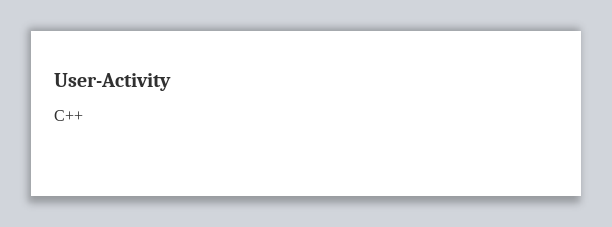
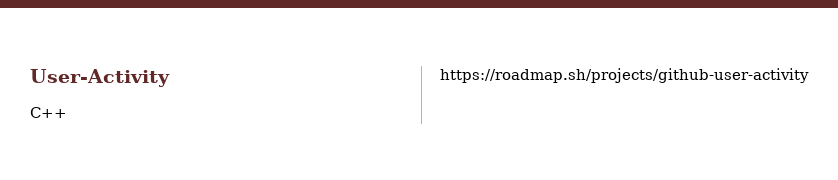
- C++
+ C++ https://roadmap.sh/projects/github-user-activity

